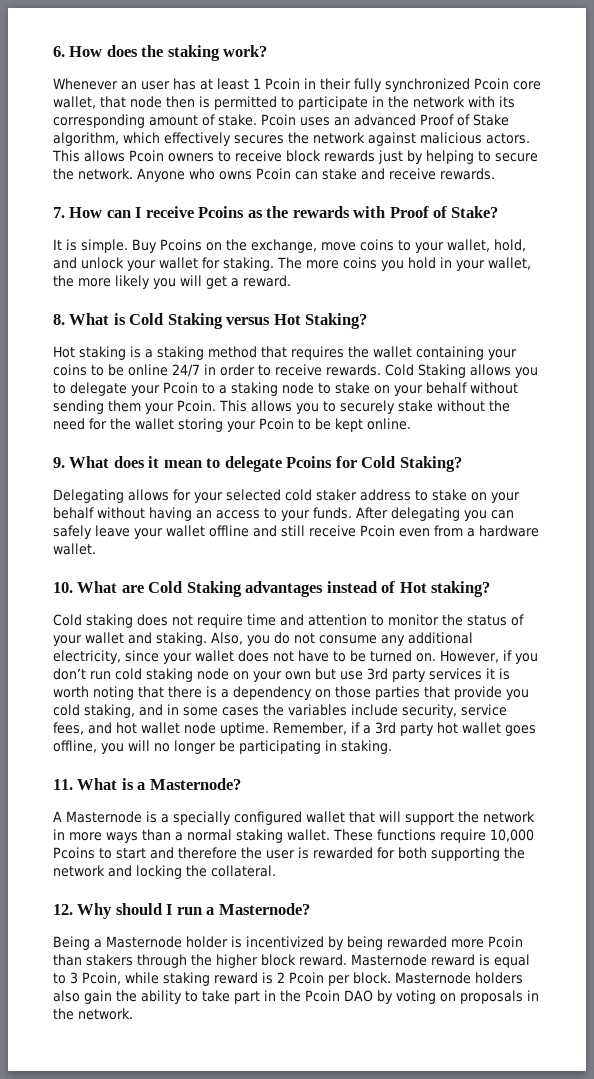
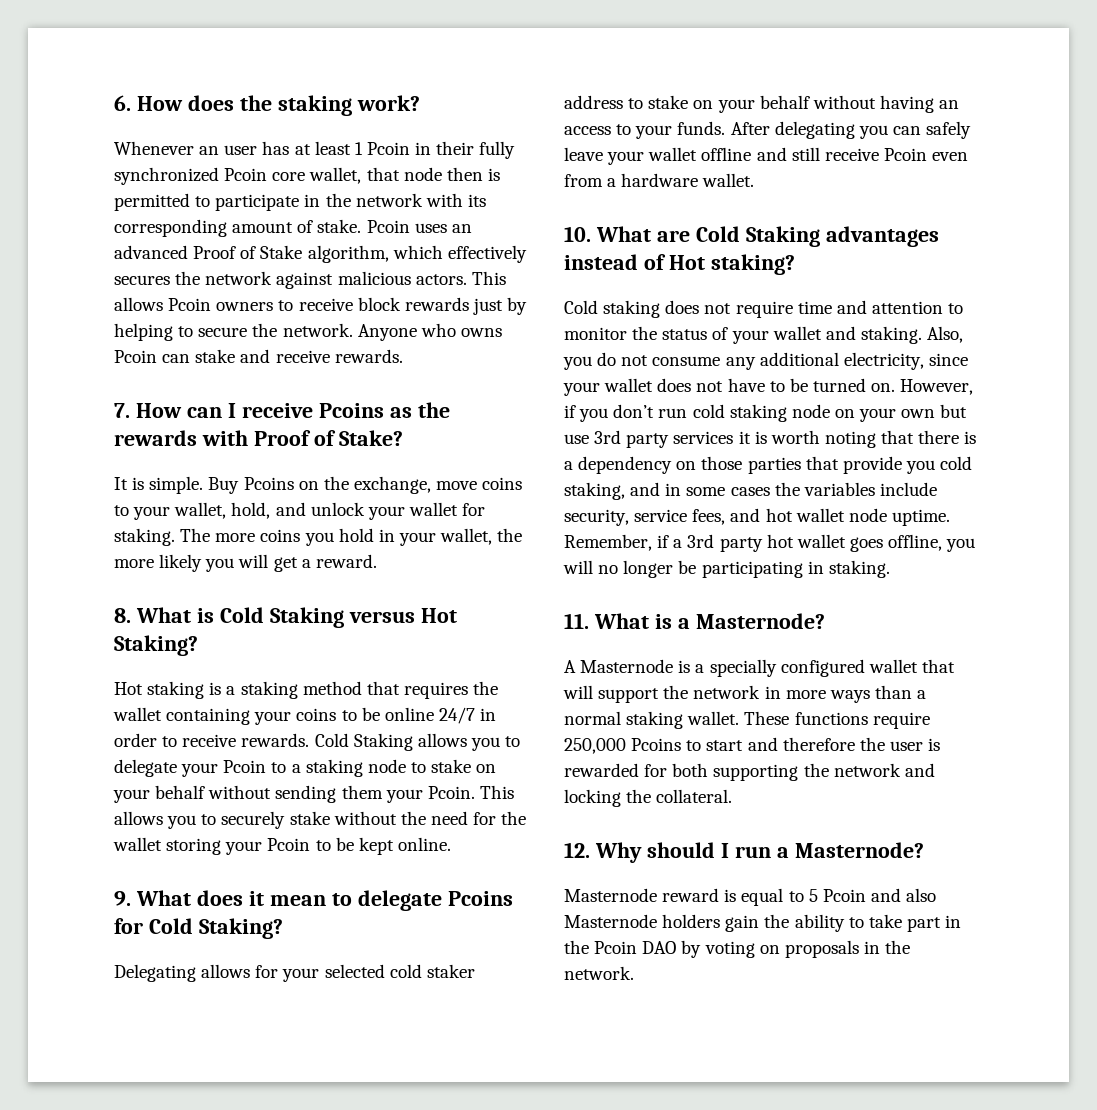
- These functions require 10,000 Pcoins to start and therefore the user is rewarded for both supporting the network and locking the collateral.
+ These functions require 250,000 Pcoins to start and therefore the user is rewarded for both supporting the network and locking the collateral.
- Being a Masternode holder is incentivized by being rewarded more Pcoin than stakers through the higher block reward. Masternode reward is equal to 3 Pcoin, while staking reward is 2 Pcoin per block. Masternode holders also gain the ability to take part in the Pcoin DAO by voting on proposals in the network.
+ Masternode reward is equal to 5 Pcoin and also Masternode holders gain the ability to take part in the Pcoin DAO by voting on proposals in the network.

